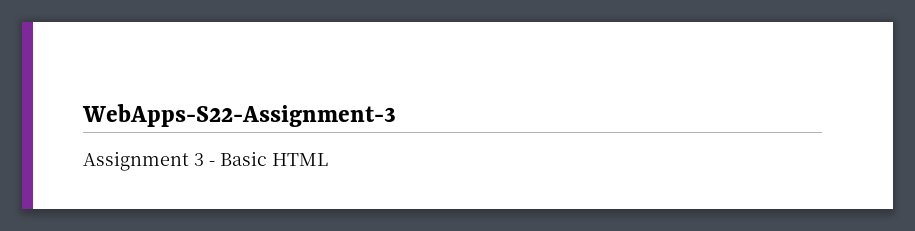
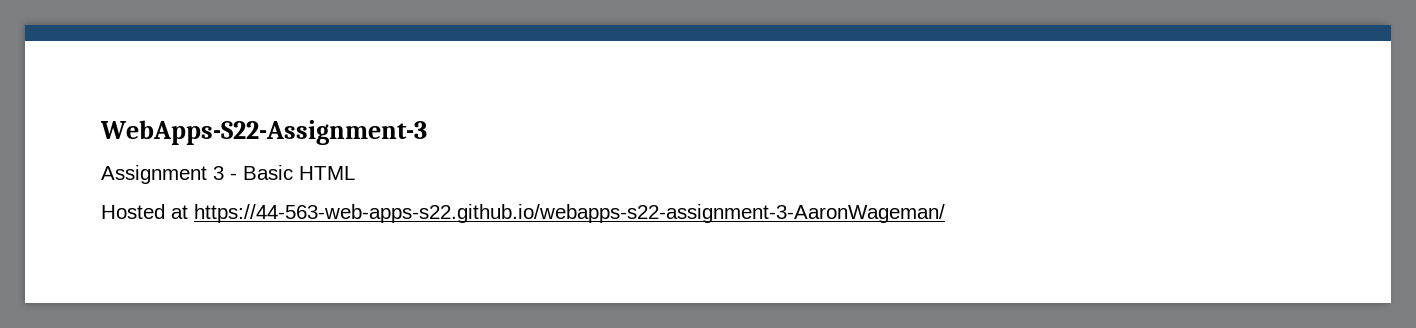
+ Hosted at https://44-563-web-apps-s22.github.io/webapps-s22-assignment-3-AaronWageman/

